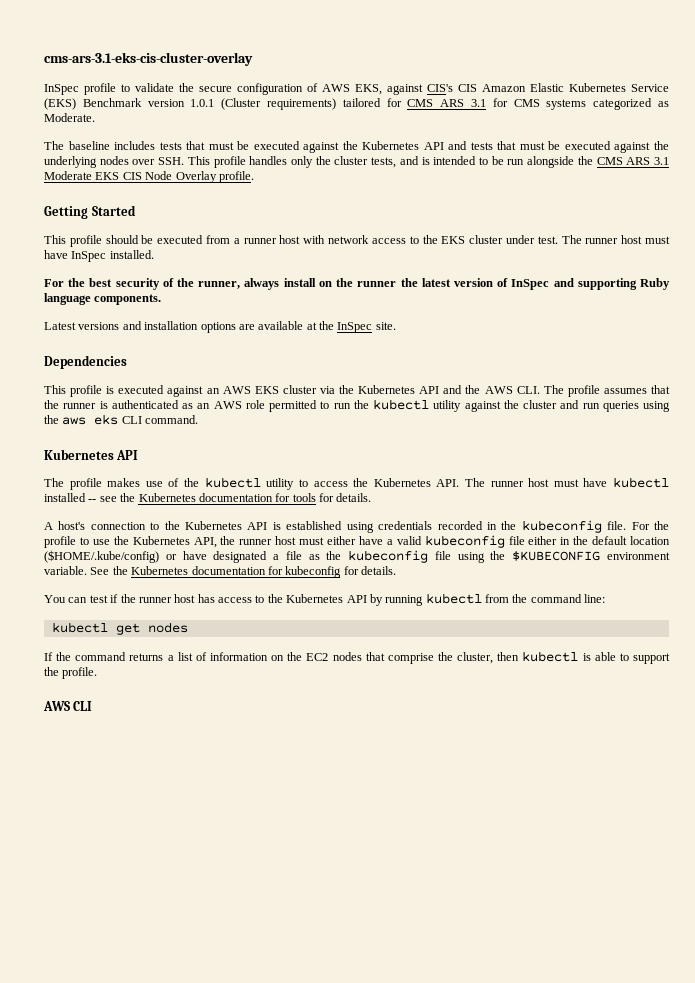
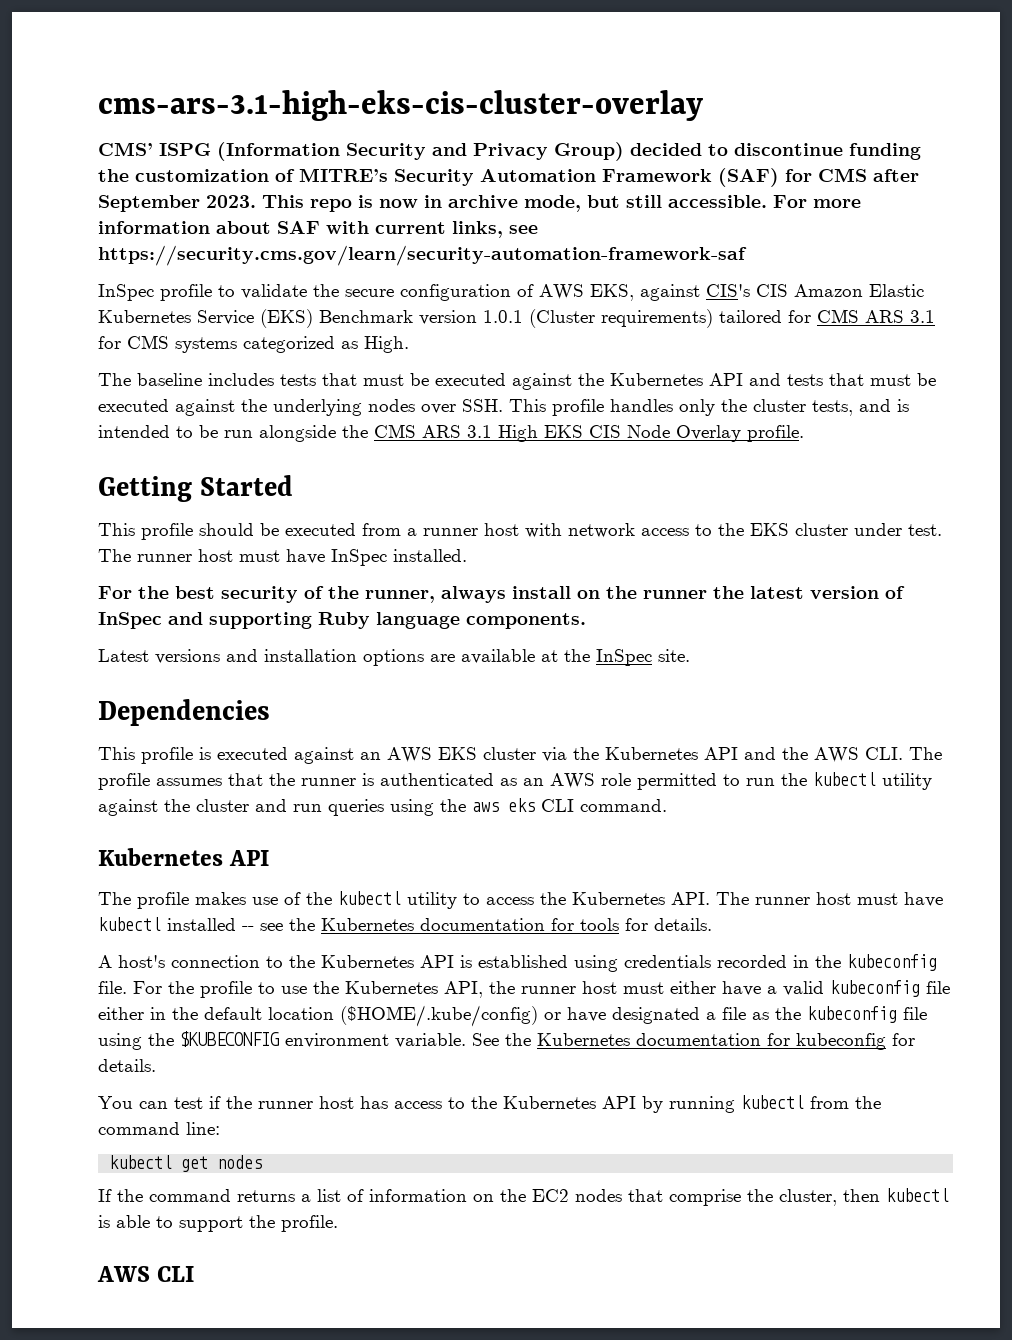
- cms-ars-3.1-eks-cis-cluster-overlay
+ cms-ars-3.1-high-eks-cis-cluster-overlay
+ CMS’ ISPG (Information Security and Privacy Group) decided to discontinue funding the customization of MITRE’s Security Automation Framework (SAF) for CMS after September 2023. This repo is now in archive mode, but still accessible. For more information about SAF with current links, see https://security.cms.gov/learn/security-automation-framework-saf
- InSpec profile to validate the secure configuration of AWS EKS, against CIS's CIS Amazon Elastic Kubernetes Service (EKS) Benchmark version 1.0.1 (Cluster requirements) tailored for CMS ARS 3.1 for CMS systems categorized as Moderate.
+ InSpec profile to validate the secure configuration of AWS EKS, against CIS's CIS Amazon Elastic Kubernetes Service (EKS) Benchmark version 1.0.1 (Cluster requirements) tailored for CMS ARS 3.1 for CMS systems categorized as High.
- The baseline includes tests that must be executed against the Kubernetes API and tests that must be executed against the underlying nodes over SSH. This profile handles only the cluster tests, and is intended to be run alongside the CMS ARS 3.1 Moderate EKS CIS Node Overlay profile.
+ The baseline includes tests that must be executed against the Kubernetes API and tests that must be executed against the underlying nodes over SSH. This profile handles only the cluster tests, and is intended to be run alongside the CMS ARS 3.1 High EKS CIS Node Overlay profile.

